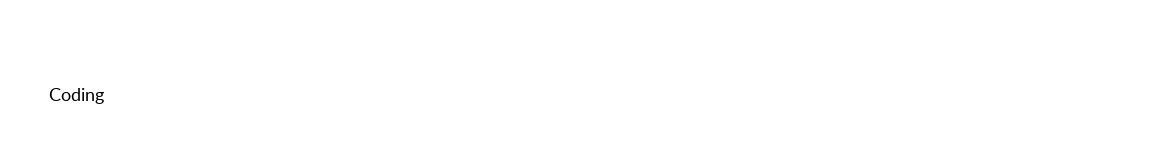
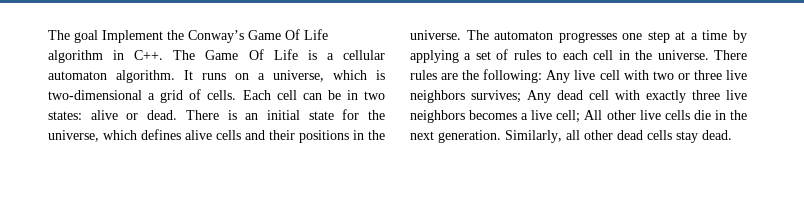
- Coding
+ The goal Implement the Conway’s Game Of Life algorithm in C++. The Game Of Life is a cellular automaton algorithm. It runs on a universe, which is two-dimensional a grid of cells. Each cell can be in two states: alive or dead. There is an initial state for the universe, which defines alive cells and their positions in the universe. The automaton progresses one step at a time by applying a set of rules to each cell in the universe. There rules are the following: Any live cell with two or three live neighbors survives; Any dead cell with exactly three live neighbors becomes a live cell; All other live cells die in the next generation. Similarly, all other dead cells stay dead.

